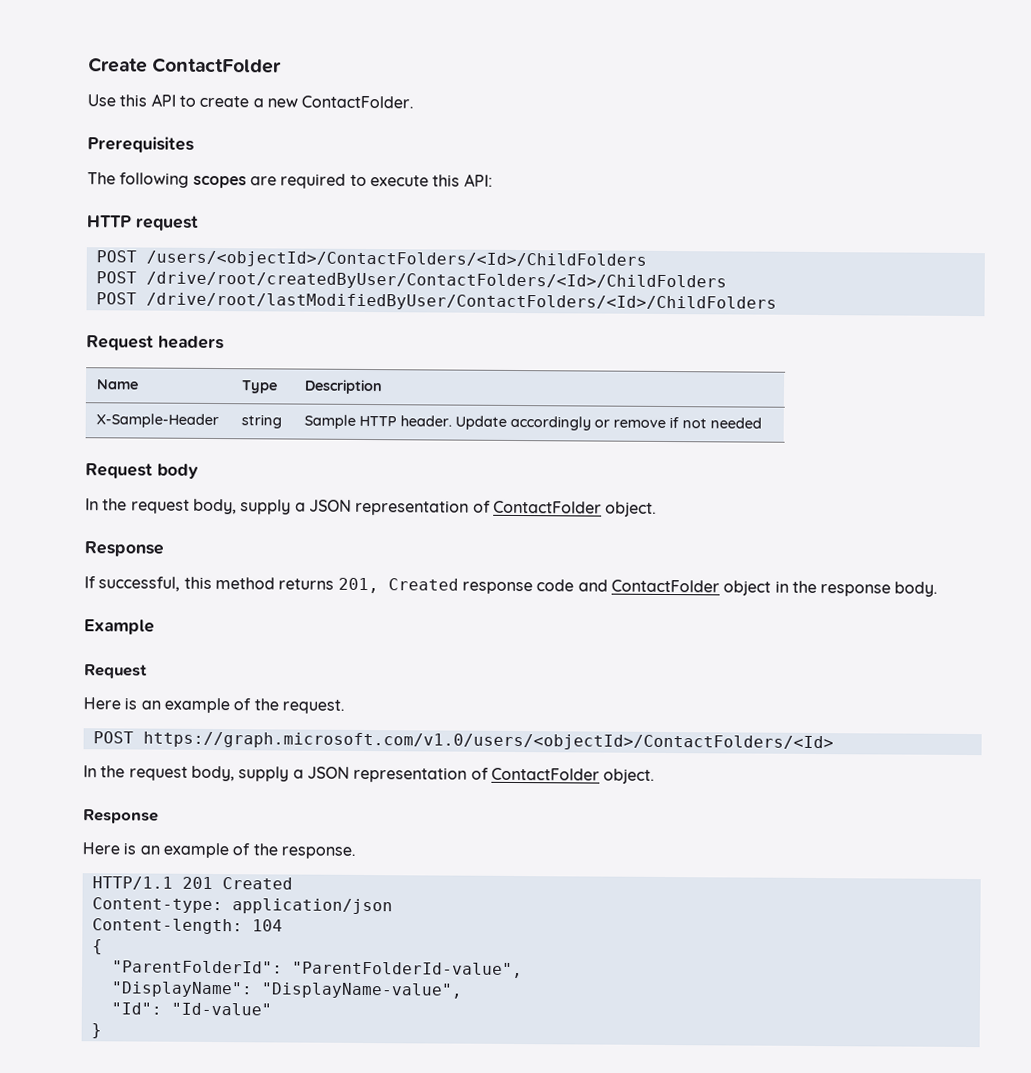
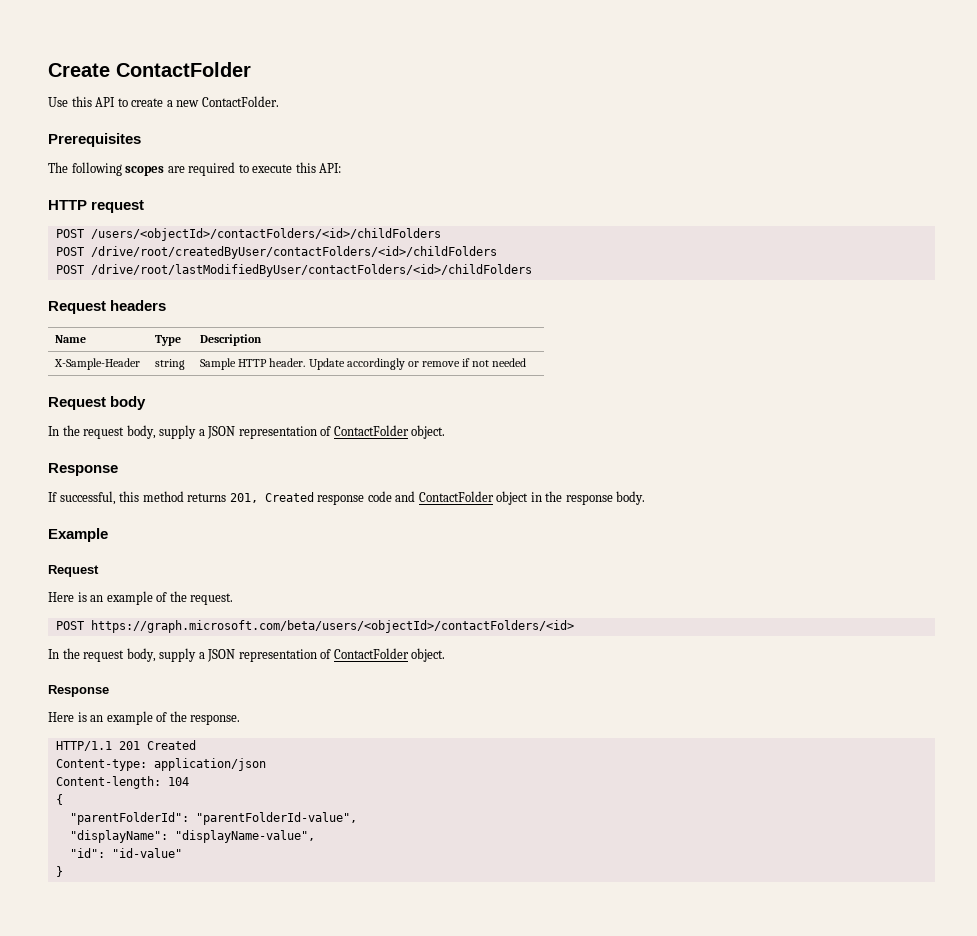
- POST /users/<objectId>/ContactFolders/<Id>/ChildFolders
- POST /drive/root/createdByUser/ContactFolders/<Id>/ChildFolders
- POST /drive/root/lastModifiedByUser/ContactFolders/<Id>/ChildFolders
+ POST /users/<objectId>/contactFolders/<id>/childFolders
+ POST /drive/root/createdByUser/contactFolders/<id>/childFolders
+ POST /drive/root/lastModifiedByUser/contactFolders/<id>/childFolders
- POST https://graph.microsoft.com/v1.0/users/<objectId>/ContactFolders/<Id>
+ POST https://graph.microsoft.com/beta/users/<objectId>/contactFolders/<id>
- "ParentFolderId": "ParentFolderId-value",
- "DisplayName": "DisplayName-value",
- "Id": "Id-value"
+ "parentFolderId": "parentFolderId-value",
+ "displayName": "displayName-value",
+ "id": "id-value"

